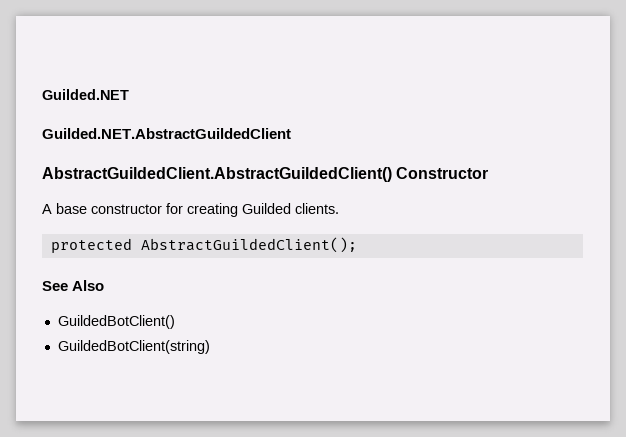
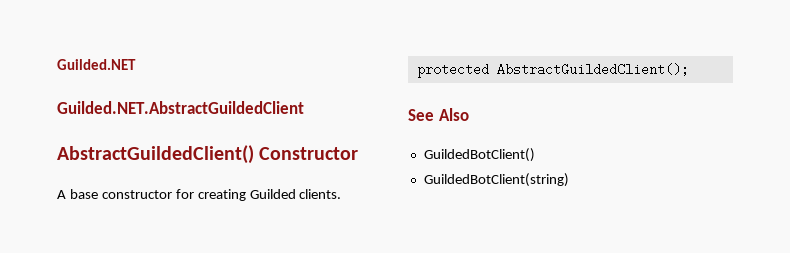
- AbstractGuildedClient.AbstractGuildedClient() Constructor
+ AbstractGuildedClient() Constructor

